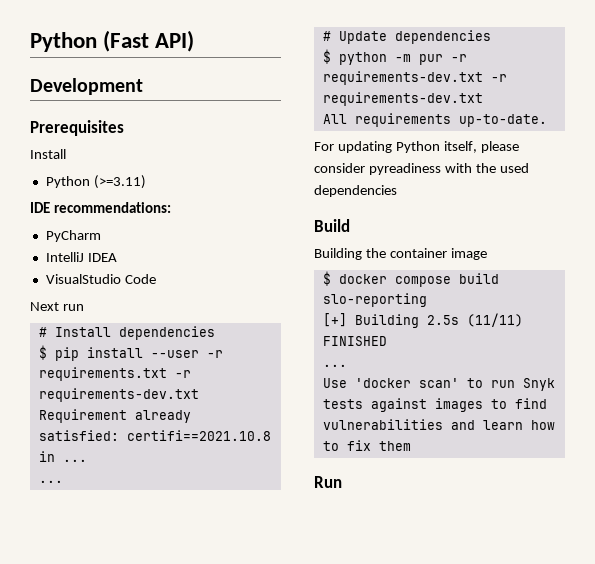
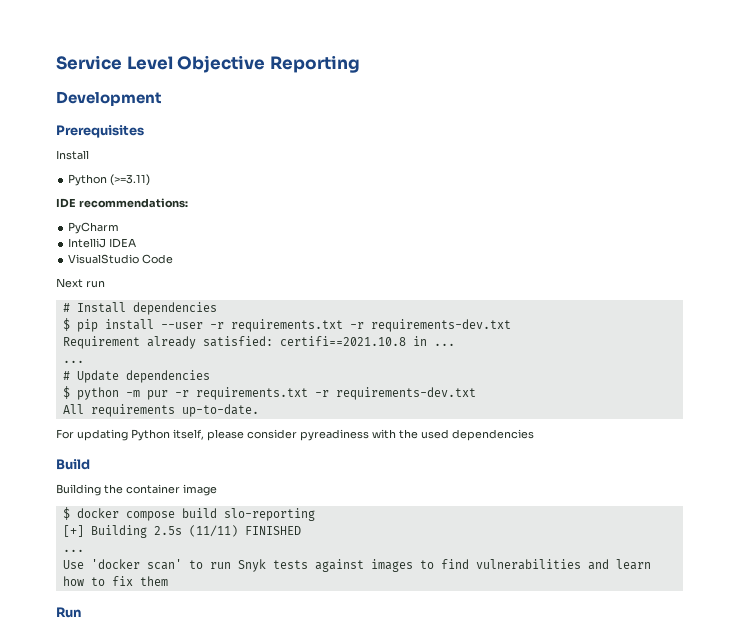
- Python (Fast API)
+ Service Level Objective Reporting
- $ python -m pur -r requirements-dev.txt -r requirements-dev.txt
+ $ python -m pur -r requirements.txt -r requirements-dev.txt

